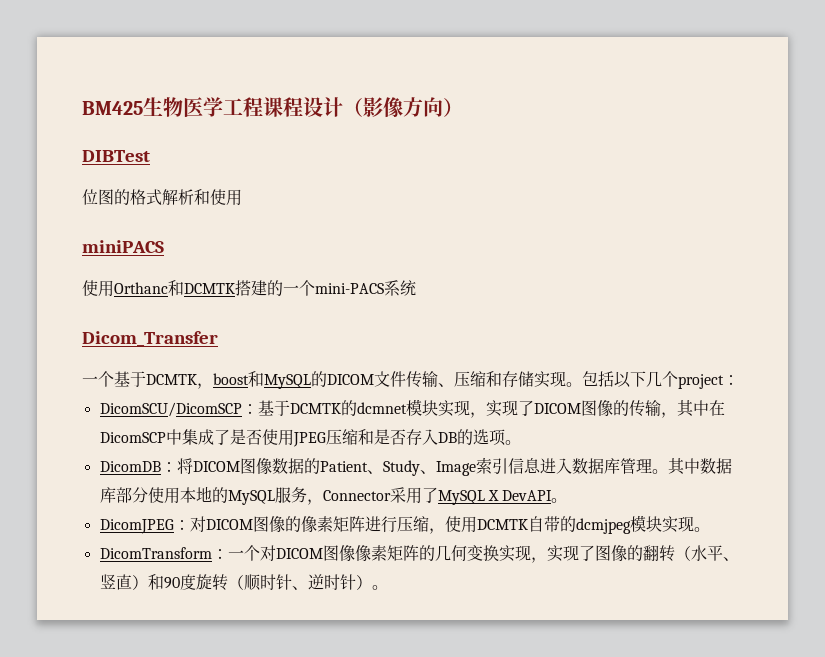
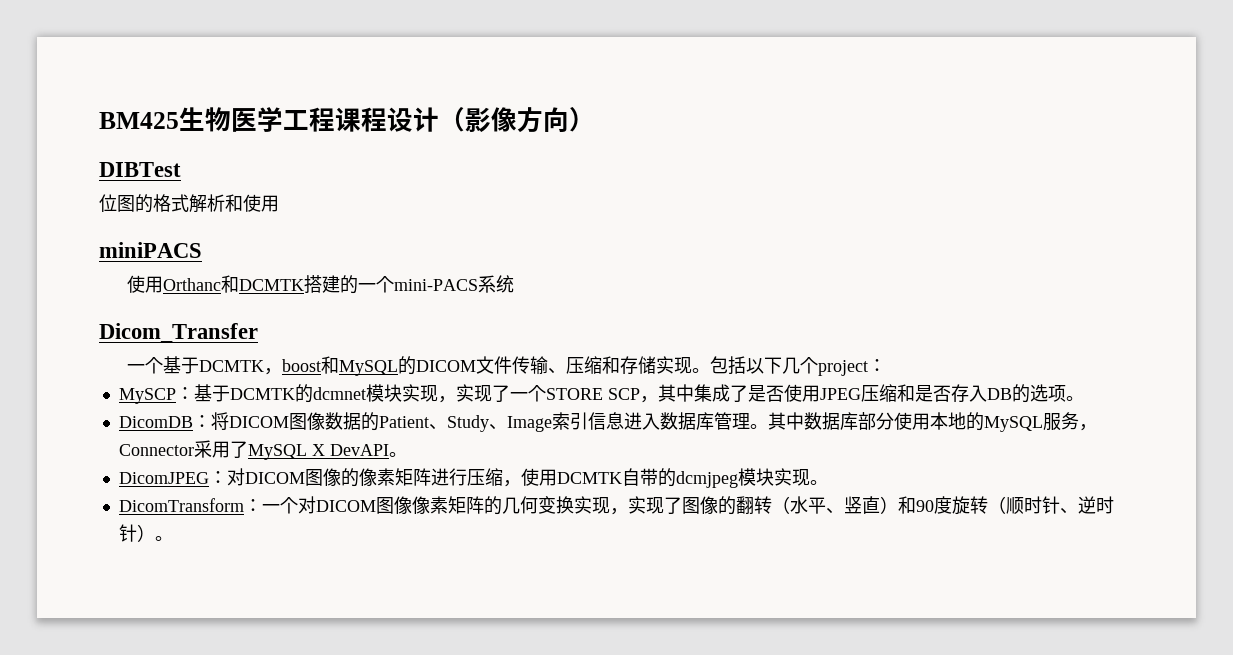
- DicomSCU/DicomSCP：基于DCMTK的dcmnet模块实现，实现了DICOM图像的传输，其中在DicomSCP中集成了是否使用JPEG压缩和是否存入DB的选项。
+ MySCP：基于DCMTK的dcmnet模块实现，实现了一个STORE SCP，其中集成了是否使用JPEG压缩和是否存入DB的选项。

